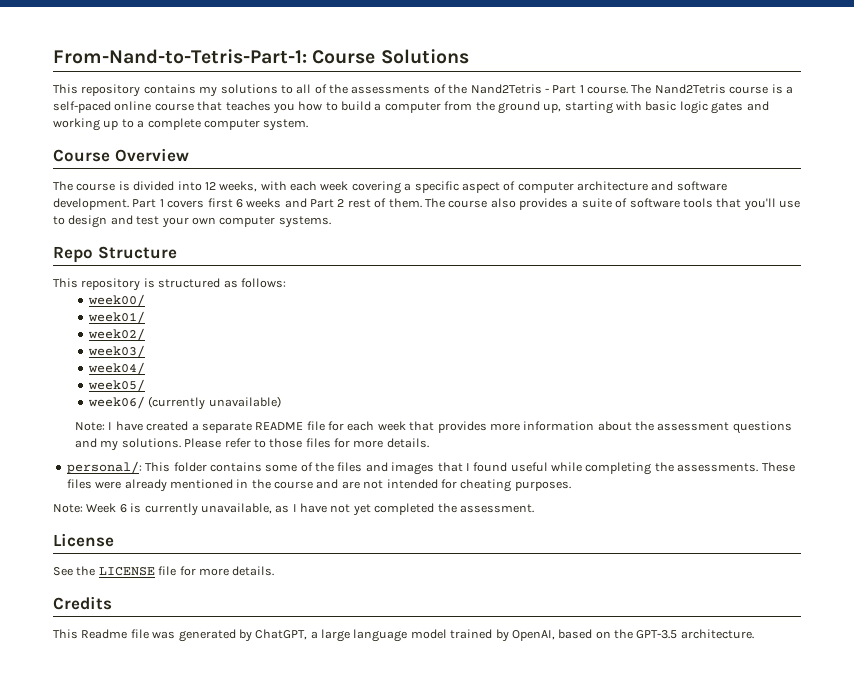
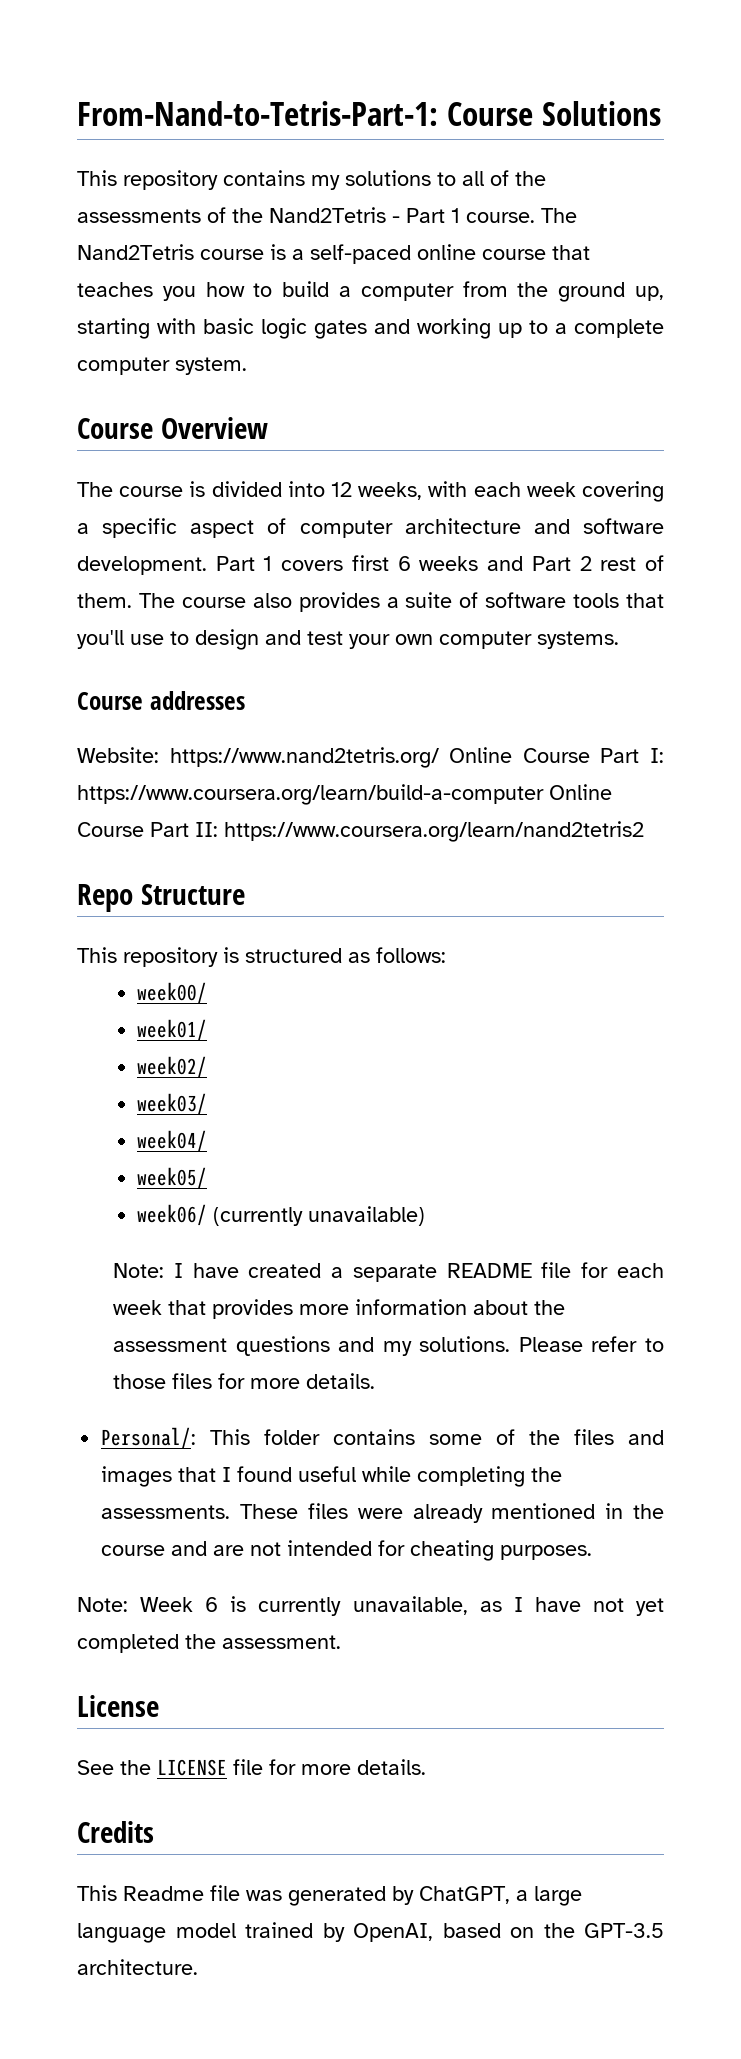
+ Course addresses
+ Website: https://www.nand2tetris.org/ Online Course Part I: https://www.coursera.org/learn/build-a-computer Online Course Part II: https://www.coursera.org/learn/nand2tetris2
- personal/: This folder contains some of the files and images that I found useful while completing the assessments.
+ Personal/: This folder contains some of the files and images that I found useful while completing the assessments.

